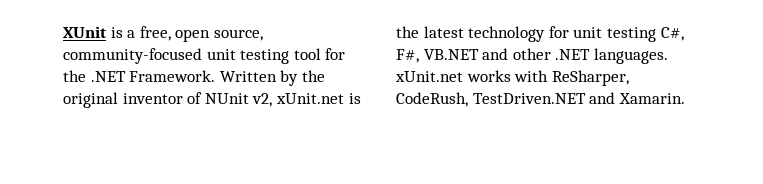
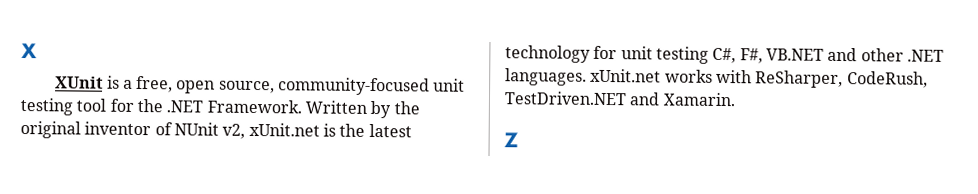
+ X
+ Z

